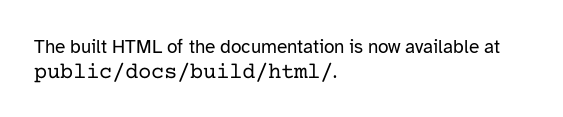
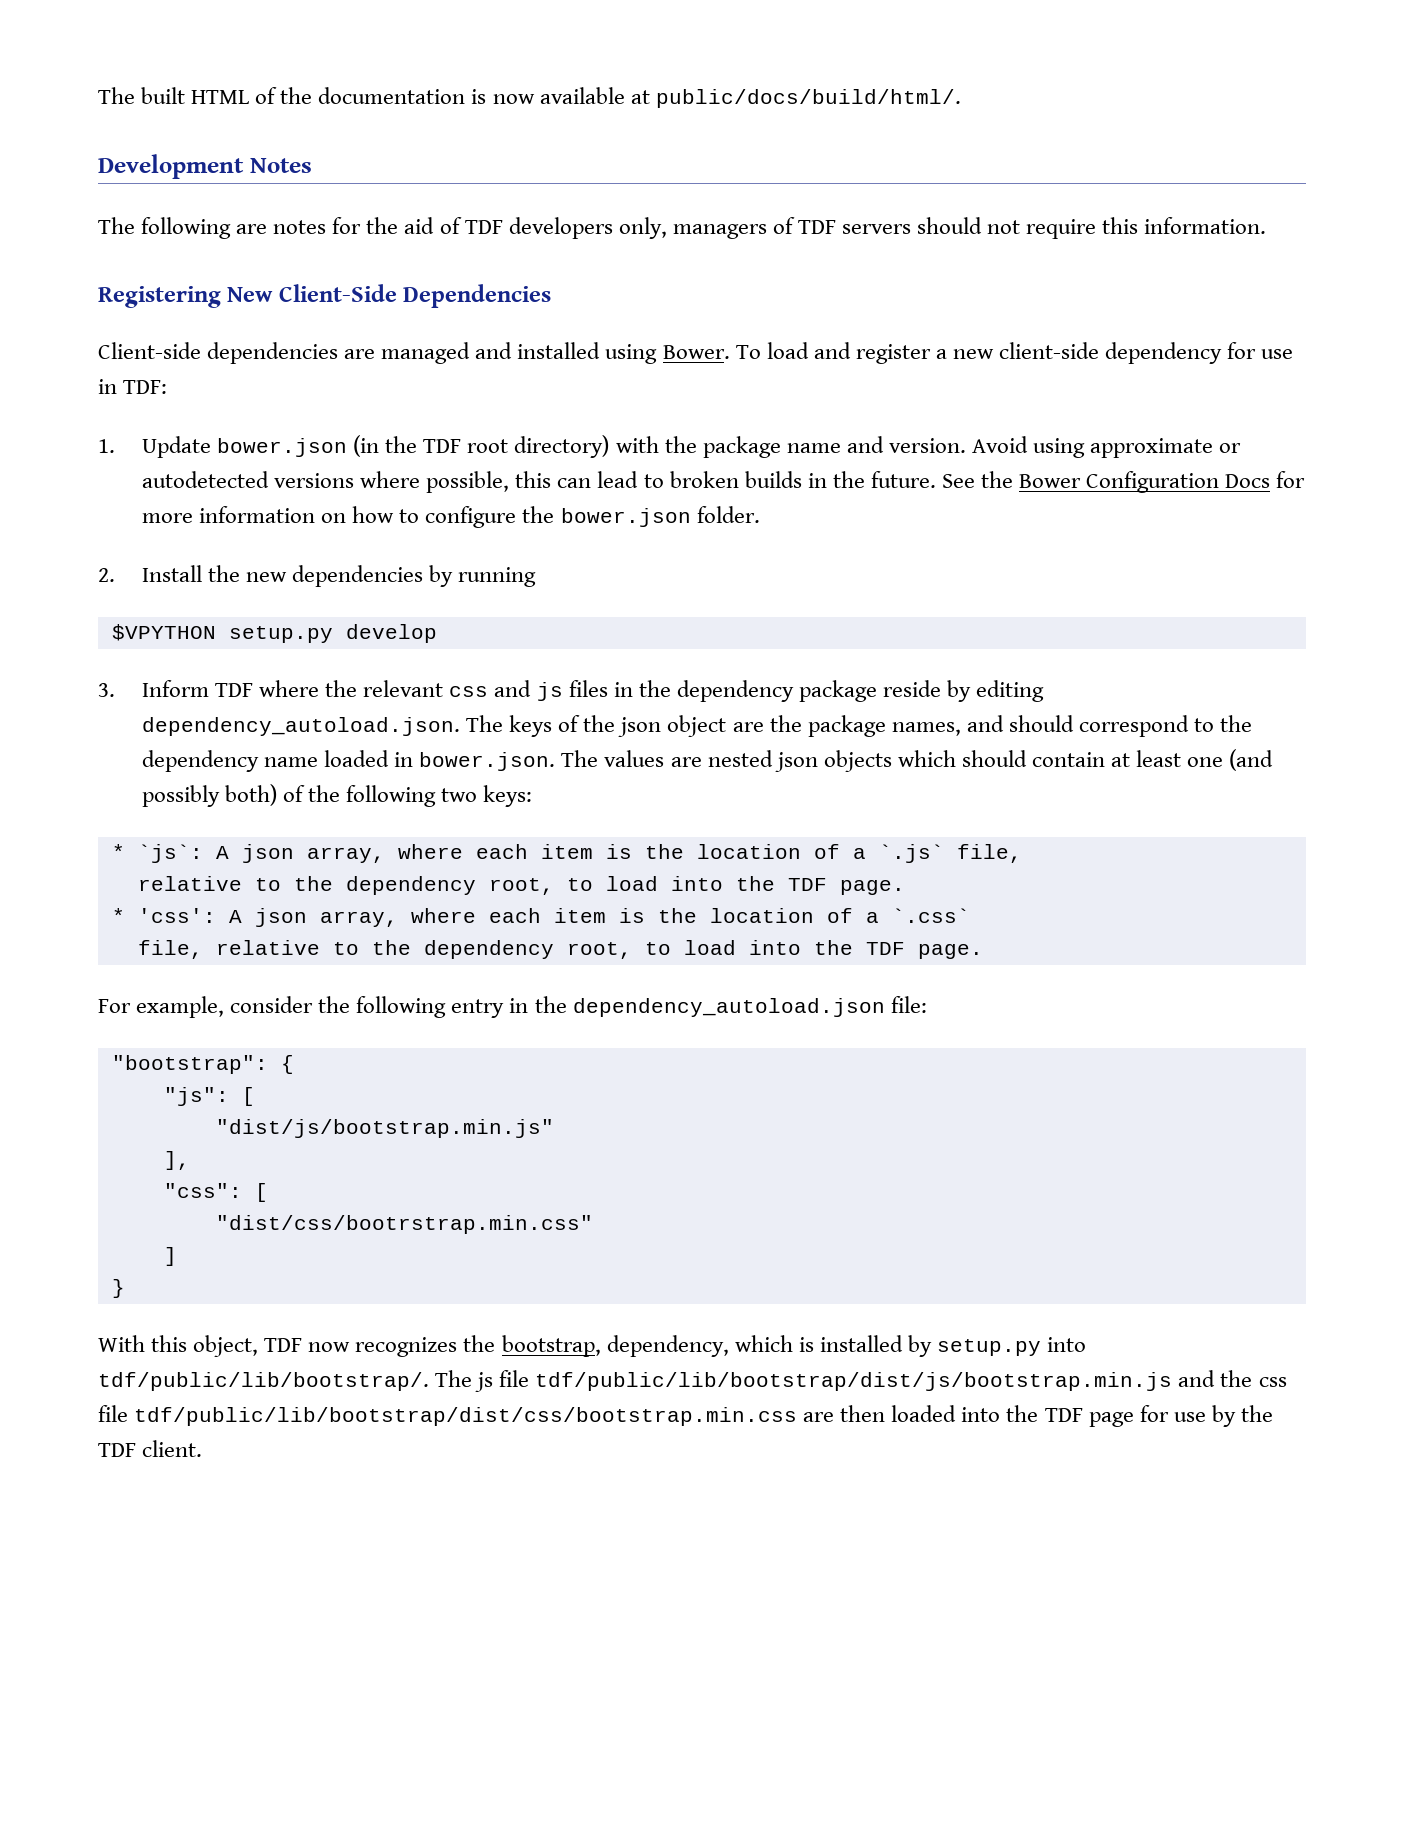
+ Development Notes
+ The following are notes for the aid of TDF developers only, managers of TDF servers should not require this information.
+ Registering New Client-Side Dependencies
+ Client-side dependencies are managed and installed using Bower. To load and register a new client-side dependency for use in TDF:
+ 1. Update bower.json (in the TDF root directory) with the package name and version. Avoid using approximate or autodetected versions where possible, this can lead to broken builds in the future. See the Bower Configuration Docs for more information on how to configure the bower.json folder.
+ 2. Install the new dependencies by running
+ $VPYTHON setup.py develop
+ 3. Inform TDF where the relevant css and js files in the dependency package reside by editing dependency_autoload.json. The keys of the json object are the package names, and should correspond to the dependency name loaded in bower.json. The values are nested json objects which should contain at least one (and possibly both) of the following two keys:
+ * `js`: A json array, where each item is the location of a `.js` file,
+ relative to the dependency root, to load into the TDF page.
+ * 'css': A json array, where each item is the location of a `.css`
+ file, relative to the dependency root, to load into the TDF page.
+ For example, consider the following entry in the dependency_autoload.json file:
+ "bootstrap": {
+ "js": [
+ "dist/js/bootstrap.min.js"
+ ],
+ "css": [
+ "dist/css/bootrstrap.min.css"
+ ]
+ }
+ With this object, TDF now recognizes the bootstrap, dependency, which is installed by setup.py into tdf/public/lib/bootstrap/. The js file tdf/public/lib/bootstrap/dist/js/bootstrap.min.js and the css file tdf/public/lib/bootstrap/dist/css/bootstrap.min.css are then loaded into the TDF page for use by the TDF client.

